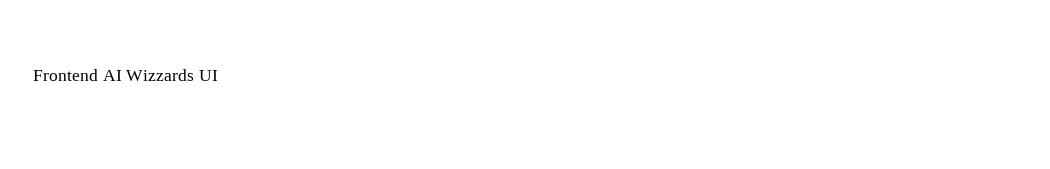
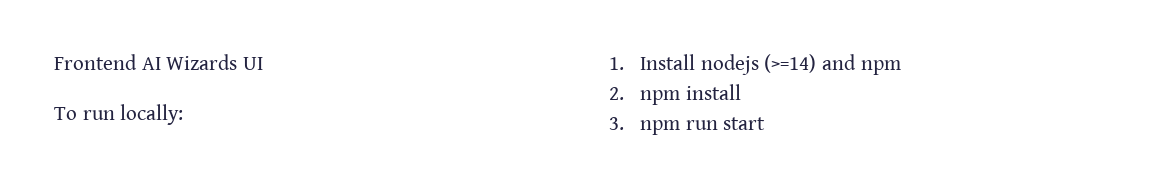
- Frontend AI Wizzards UI
+ Frontend AI Wizards UI
+ To run locally:
+ 1. Install nodejs (>=14) and npm
+ 2. npm install
+ 3. npm run start

